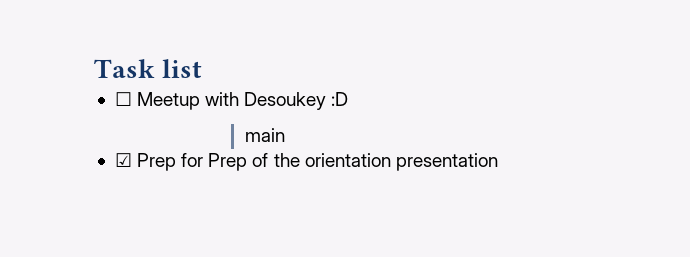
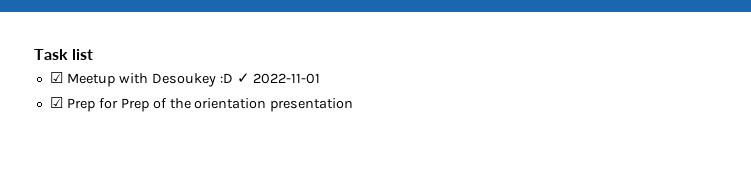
- ☐ Meetup with Desoukey :D
- main
+ ☑ Meetup with Desoukey :D ✓ 2022-11-01

